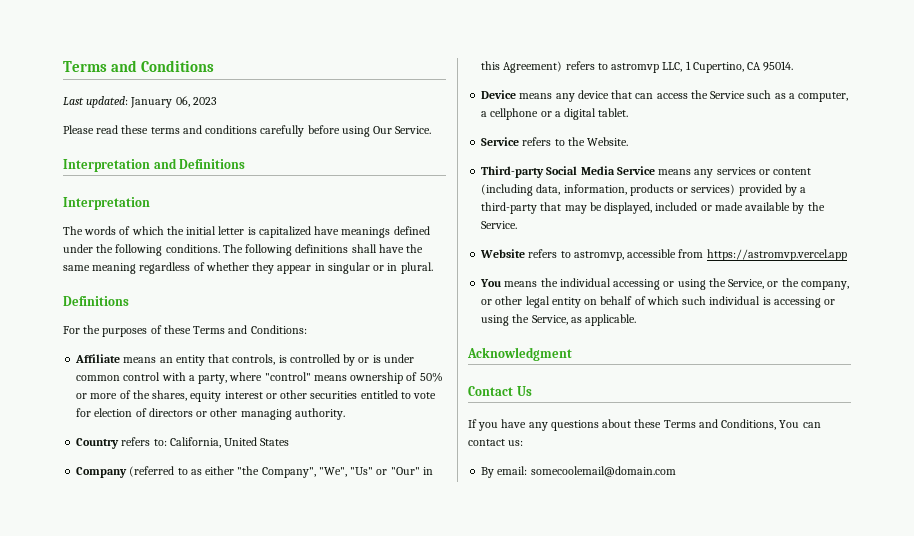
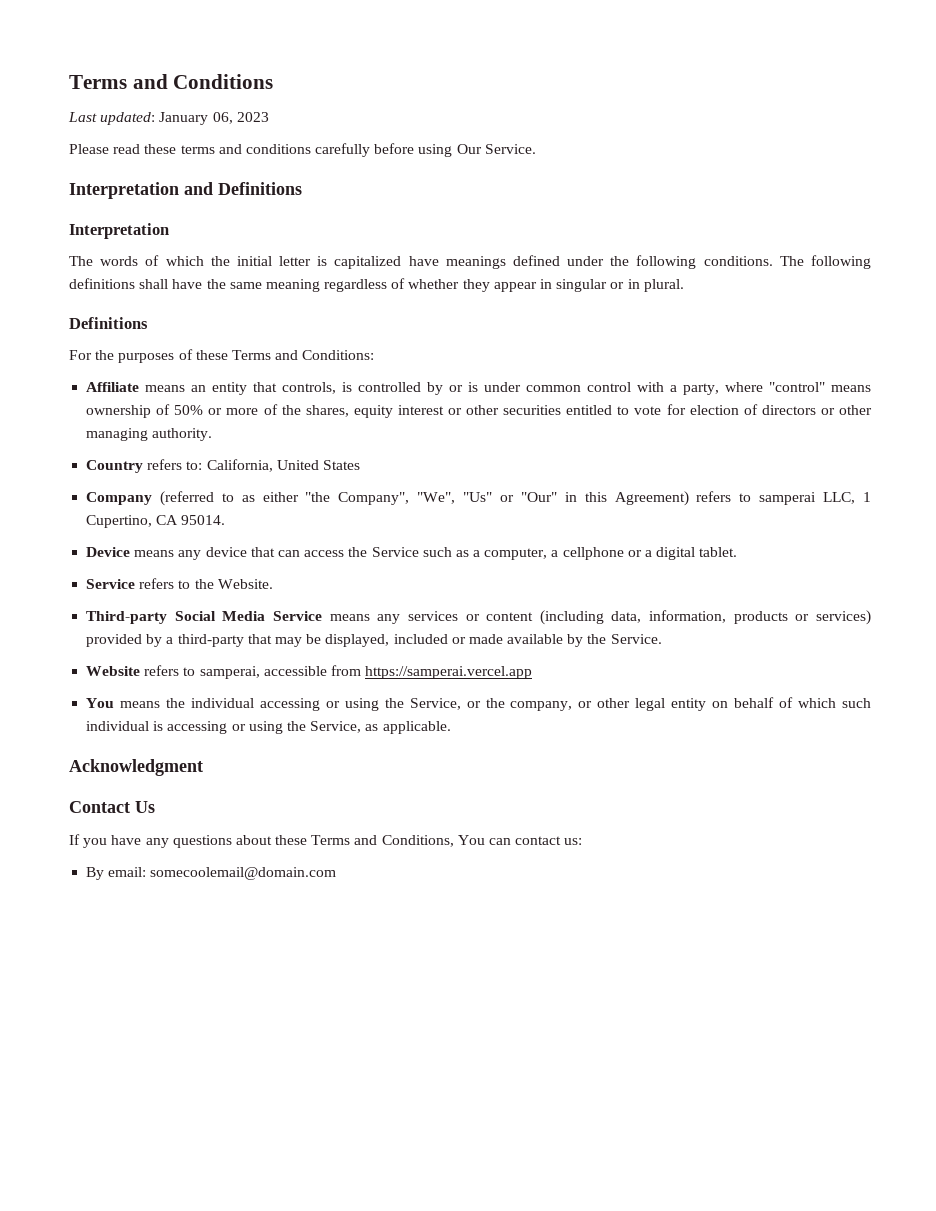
- Company (referred to as either "the Company", "We", "Us" or "Our" in this Agreement) refers to astromvp LLC, 1 Cupertino, CA 95014.
+ Company (referred to as either "the Company", "We", "Us" or "Our" in this Agreement) refers to samperai LLC, 1 Cupertino, CA 95014.
- Website refers to astromvp, accessible from https://astromvp.vercel.app
+ Website refers to samperai, accessible from https://samperai.vercel.app

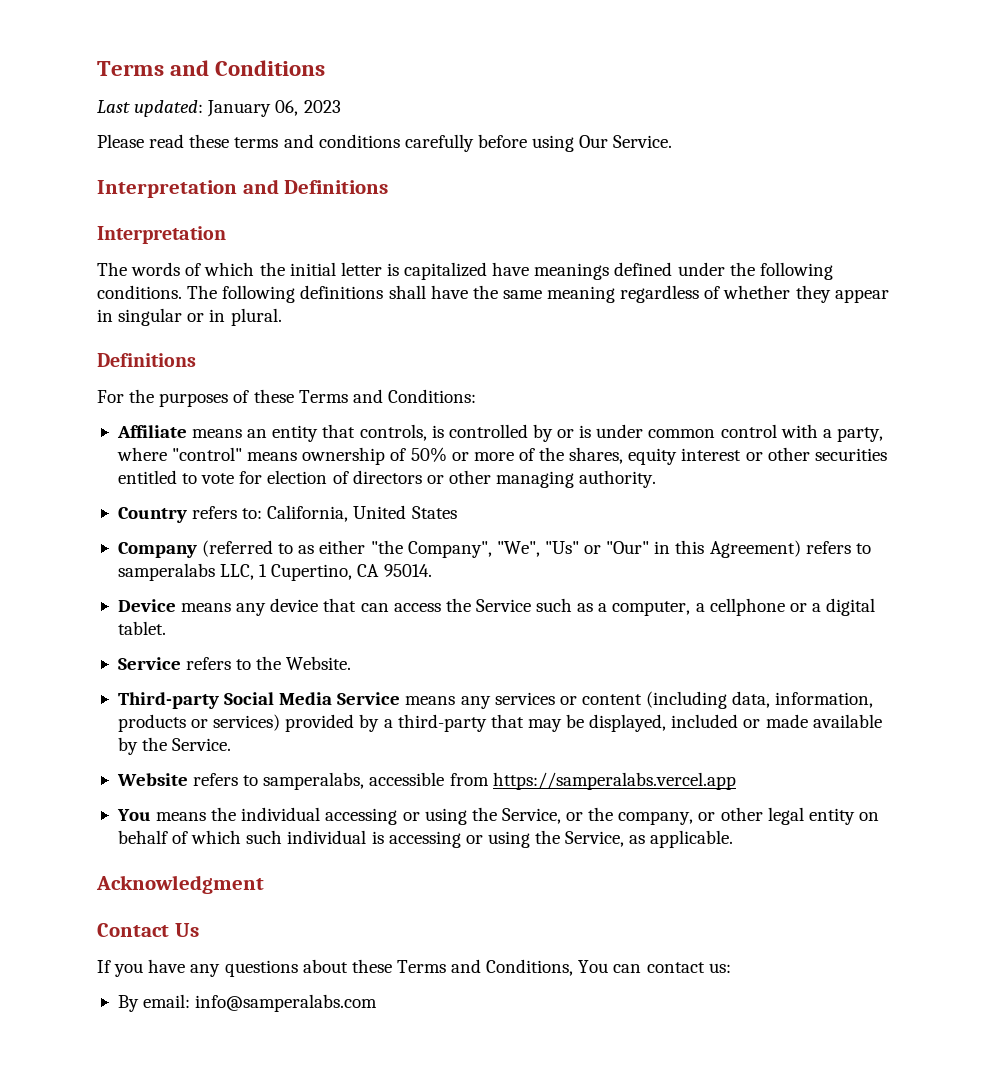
- Company (referred to as either "the Company", "We", "Us" or "Our" in this Agreement) refers to samperai LLC, 1 Cupertino, CA 95014.
+ Company (referred to as either "the Company", "We", "Us" or "Our" in this Agreement) refers to samperalabs LLC, 1 Cupertino, CA 95014.
- Website refers to samperai, accessible from https://samperai.vercel.app
+ Website refers to samperalabs, accessible from https://samperalabs.vercel.app
- By email: somecoolemail@domain.com
+ By email: info@samperalabs.com

